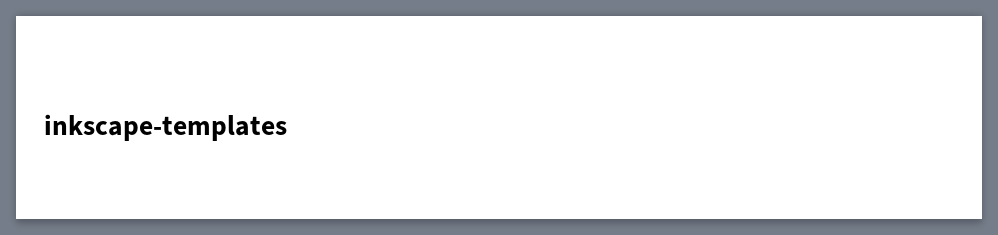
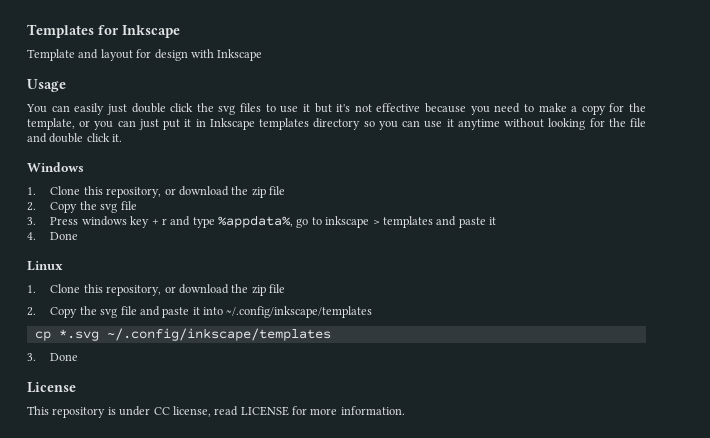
- inkscape-templates
+ Templates for Inkscape
+ Template and layout for design with Inkscape
+ Usage
+ You can easily just double click the svg files to use it but it's not effective because you need to make a copy for the template, or you can just put it in Inkscape templates directory so you can use it anytime without looking for the file and double click it.
+ Windows
+ 1. Clone this repository, or download the zip file
+ 2. Copy the svg file
+ 3. Press windows key + r and type %appdata%, go to inkscape > templates and paste it
+ 4. Done
+ Linux
+ 1. Clone this repository, or download the zip file
+ 2. Copy the svg file and paste it into ~/.config/inkscape/templates
+ cp *.svg ~/.config/inkscape/templates
+ 3. Done
+ License
+ This repository is under CC license, read LICENSE for more information.

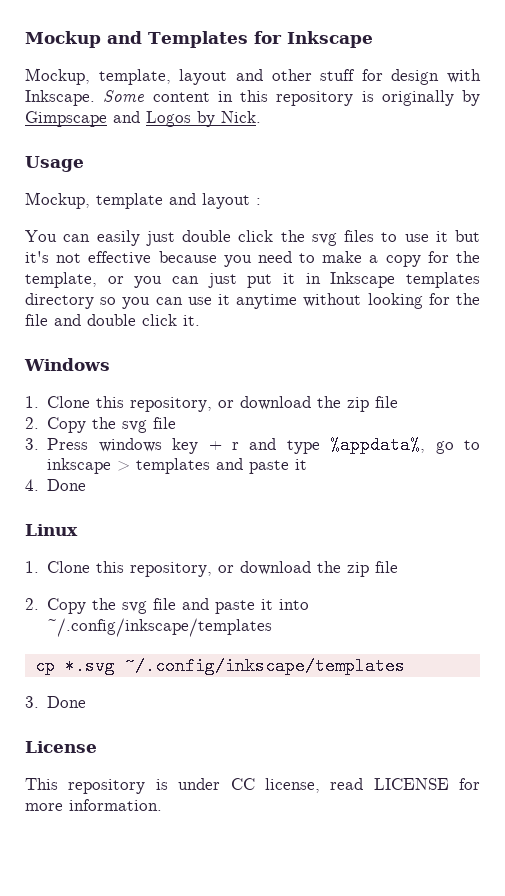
- Templates for Inkscape
+ Mockup and Templates for Inkscape
- Template and layout for design with Inkscape
+ Mockup, template, layout and other stuff for design with Inkscape. Some content in this repository is originally by Gimpscape and Logos by Nick.
  Usage
+ Mockup, template and layout :

